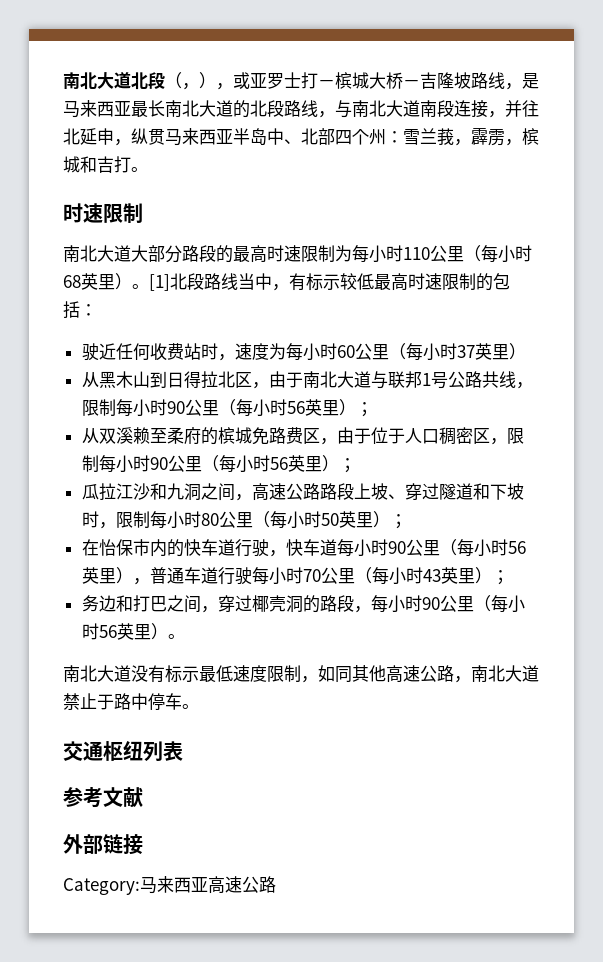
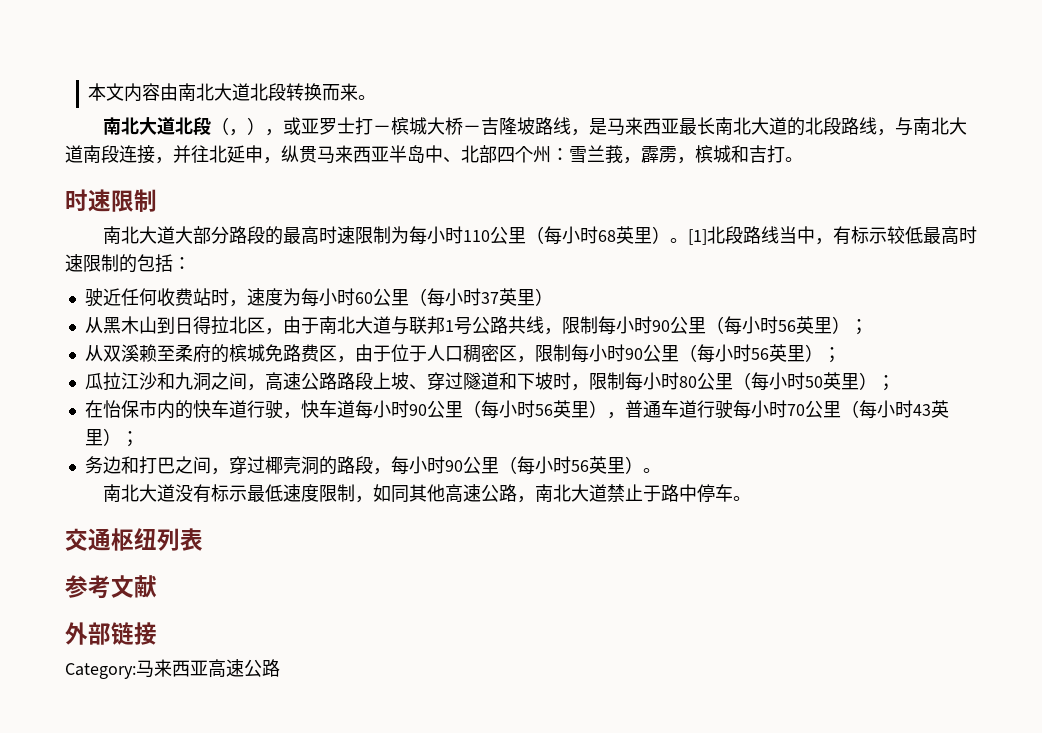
+ 本文内容由南北大道北段转换而来。

